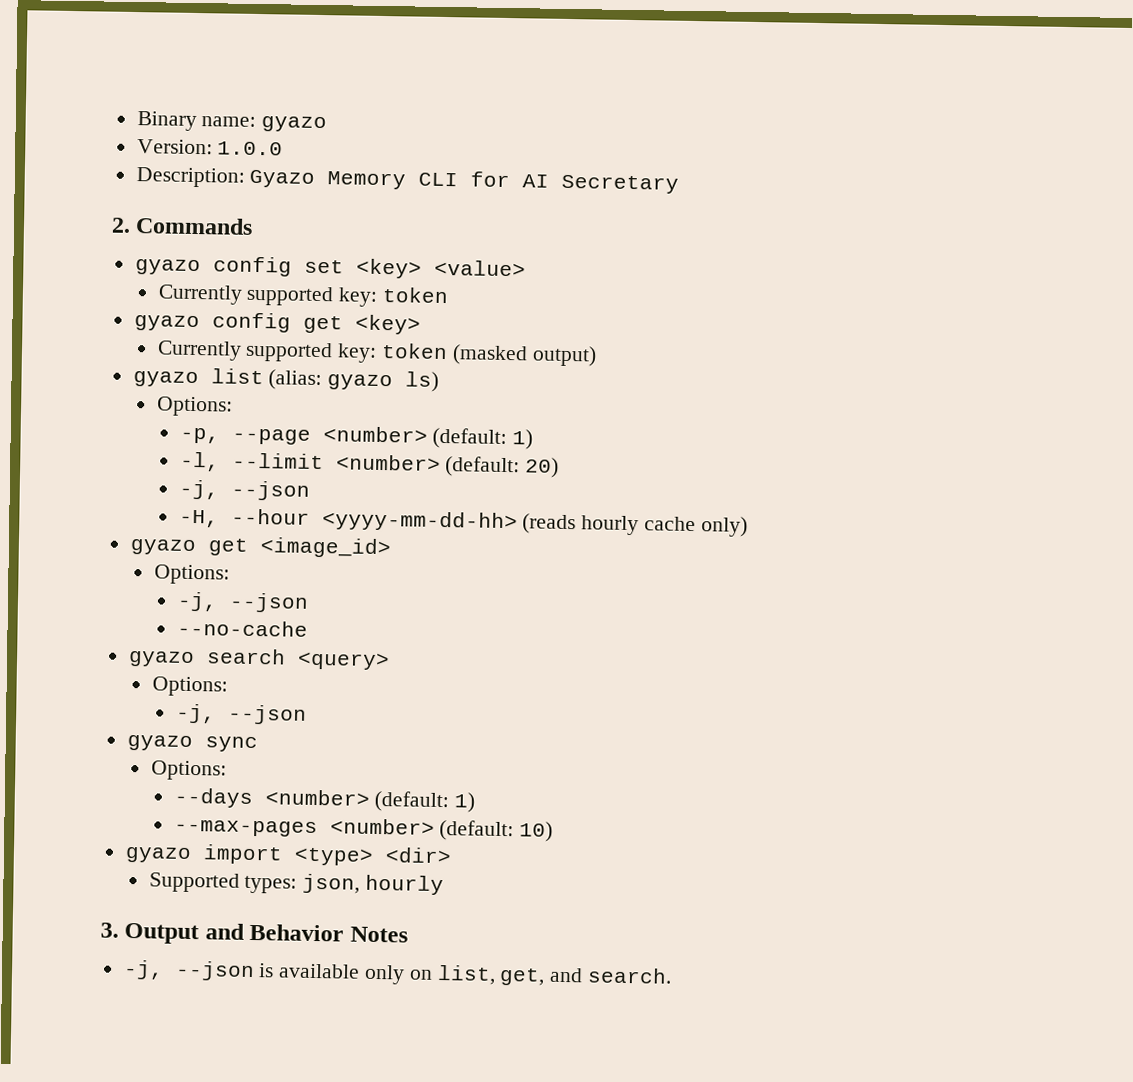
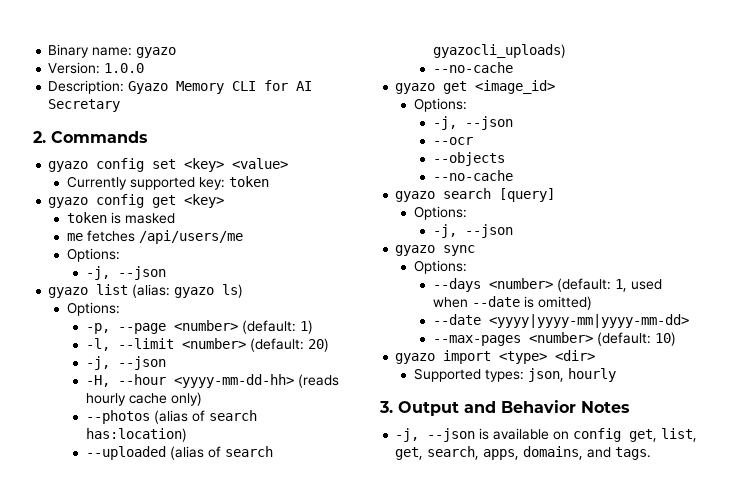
- Currently supported key: token (masked output)
+ token is masked
+ me fetches /api/users/me
+ Options:
+ -j, --json
+ --photos (alias of search has:location)
+ --uploaded (alias of search gyazocli_uploads)
+ --no-cache
+ --ocr
+ --objects
- gyazo search <query>
+ gyazo search [query]
- --days <number> (default: 1)
+ --days <number> (default: 1, used when --date is omitted)
+ --date <yyyy|yyyy-mm|yyyy-mm-dd>
- -j, --json is available only on list, get, and search.
+ -j, --json is available on config get, list, get, search, apps, domains, and tags.

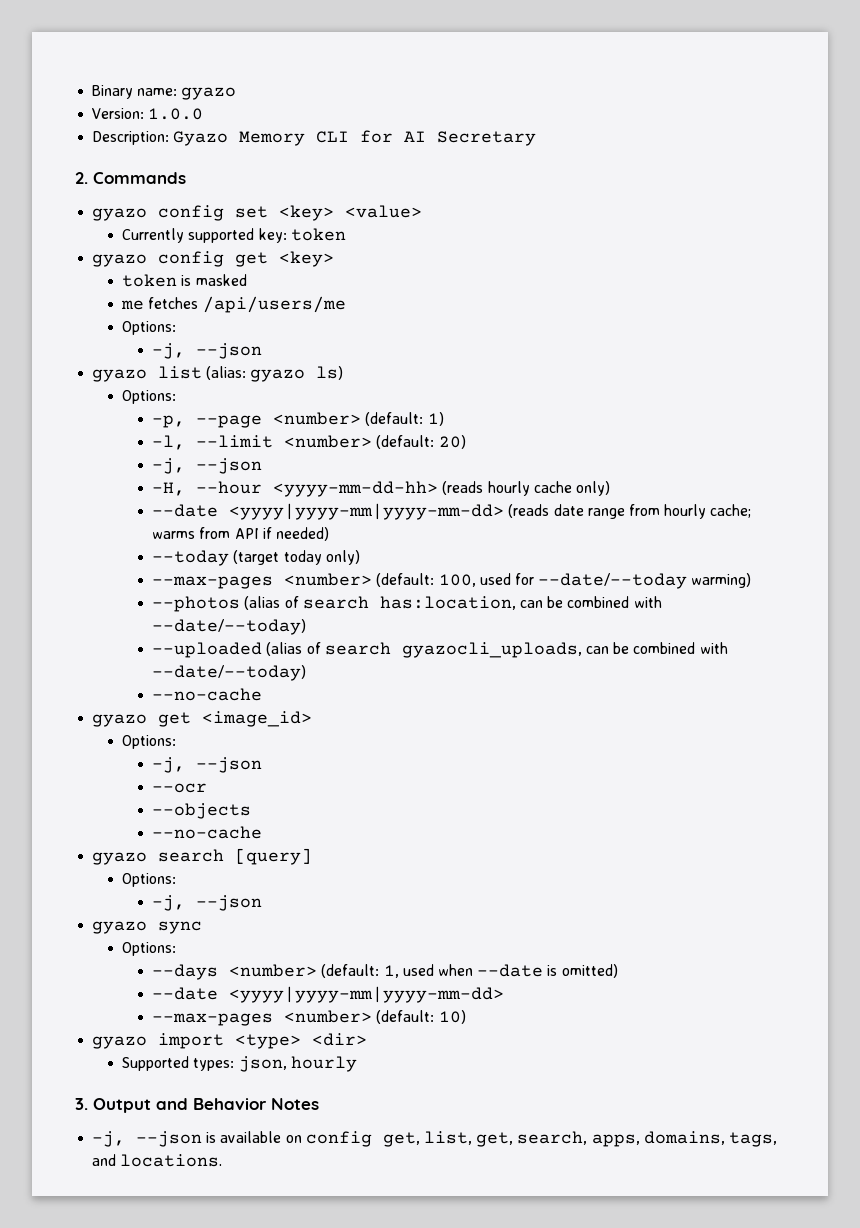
- --photos (alias of search has:location)
- --uploaded (alias of search gyazocli_uploads)
+ --date <yyyy|yyyy-mm|yyyy-mm-dd> (reads date range from hourly cache; warms from API if needed)
+ --today (target today only)
+ --max-pages <number> (default: 100, used for --date/--today warming)
+ --photos (alias of search has:location, can be combined with --date/--today)
+ --uploaded (alias of search gyazocli_uploads, can be combined with --date/--today)
- -j, --json is available on config get, list, get, search, apps, domains, and tags.
+ -j, --json is available on config get, list, get, search, apps, domains, tags, and locations.

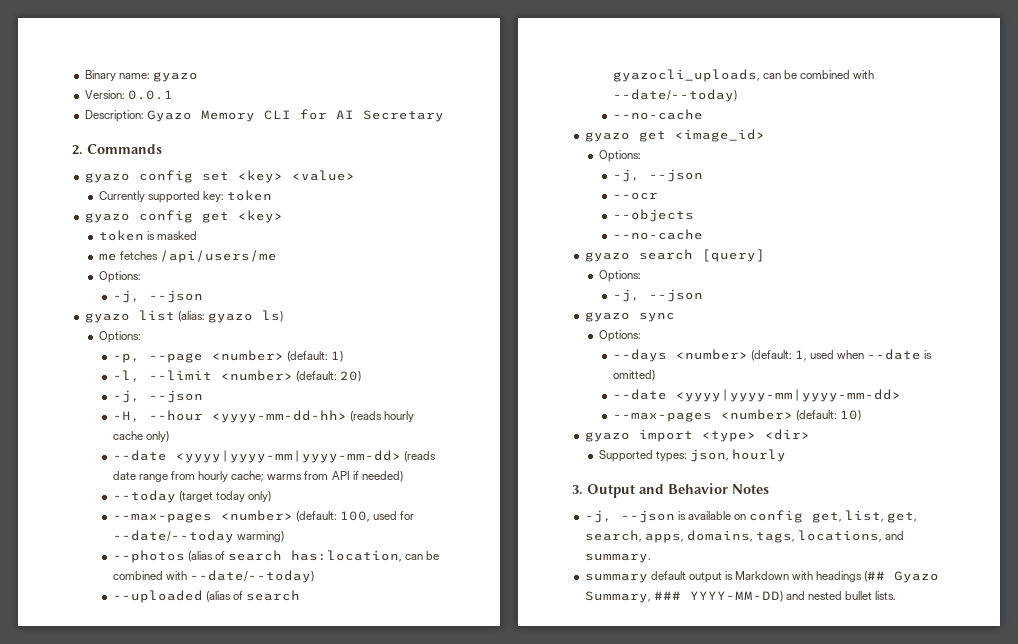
- Version: 1.0.0
+ Version: 0.0.1
- -j, --json is available on config get, list, get, search, apps, domains, tags, and locations.
+ -j, --json is available on config get, list, get, search, apps, domains, tags, locations, and summary.
+ summary default output is Markdown with headings (## Gyazo Summary, ### YYYY-MM-DD) and nested bullet lists.

